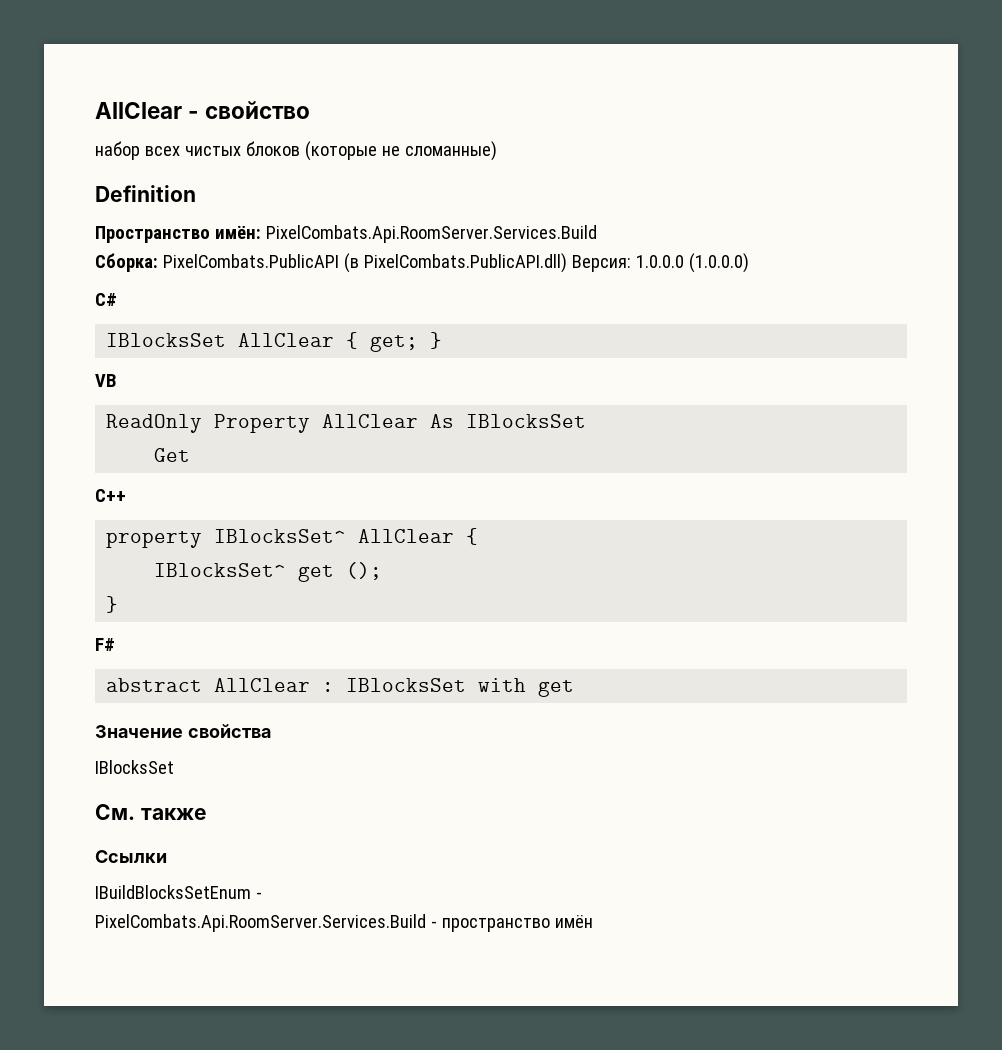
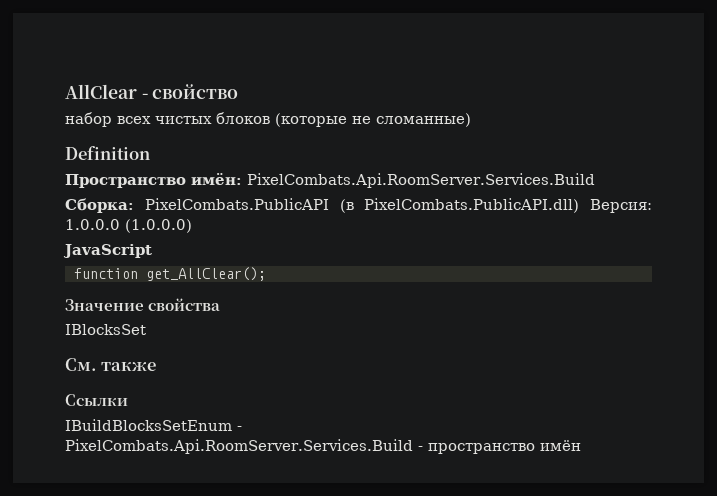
- C#
- IBlocksSet AllClear { get; }
- VB
- ReadOnly Property AllClear As IBlocksSet
- Get
- C++
- property IBlocksSet^ AllClear {
- IBlocksSet^ get ();
- }
- F#
- abstract AllClear : IBlocksSet with get
+ JavaScript
+ function get_AllClear();

